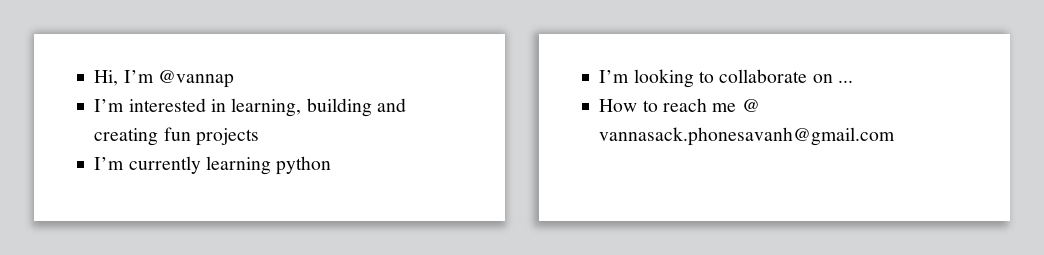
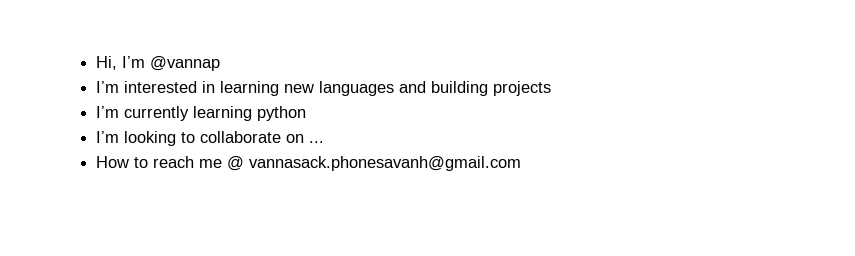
- I’m interested in learning, building and creating fun projects
+ I’m interested in learning new languages and building projects

